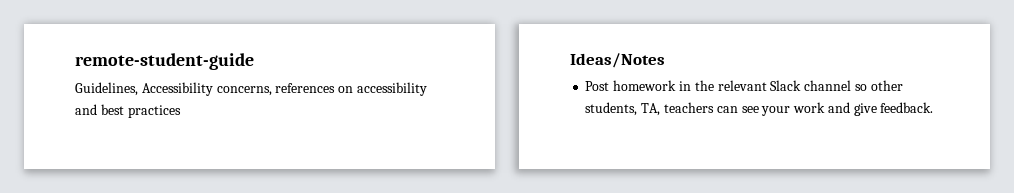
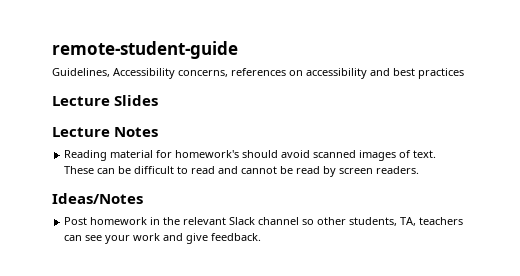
+ Lecture Slides
+ Lecture Notes
+ Reading material for homework's should avoid scanned images of text. These can be difficult to read and cannot be read by screen readers.

